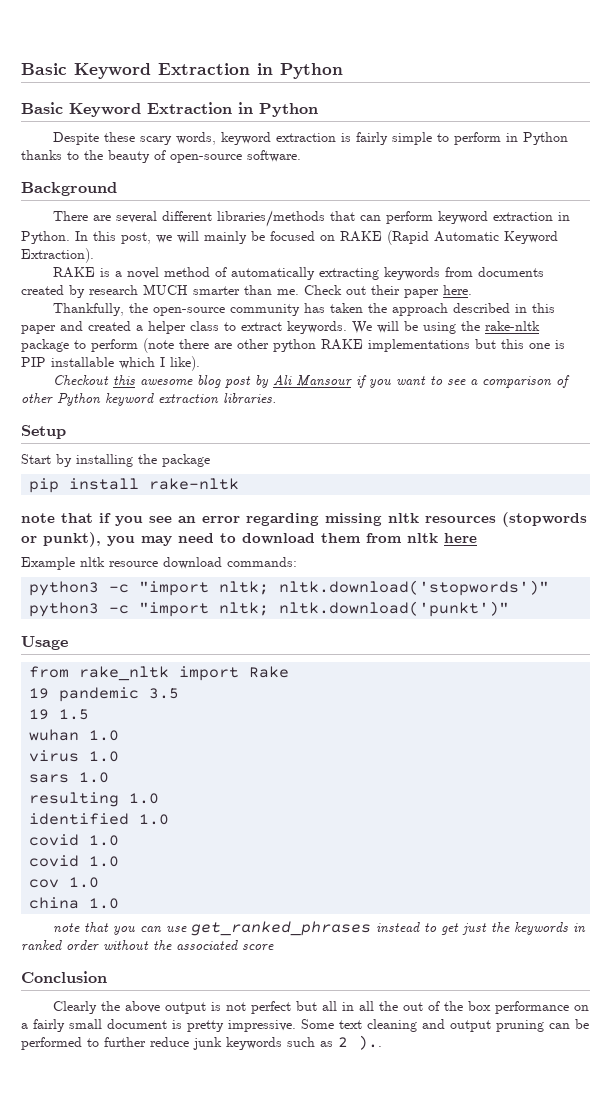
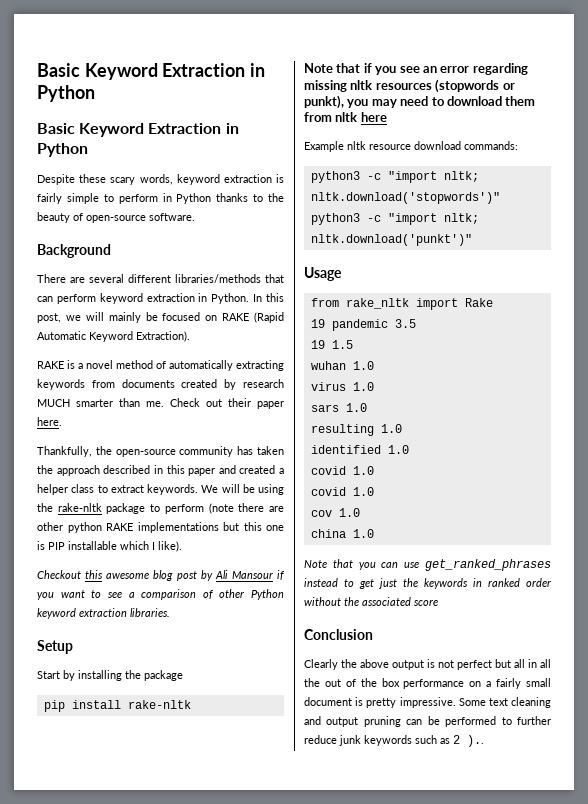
- note that if you see an error regarding missing nltk resources (stopwords or punkt), you may need to download them from nltk here
+ Note that if you see an error regarding missing nltk resources (stopwords or punkt), you may need to download them from nltk here
- note that you can use get_ranked_phrases instead to get just the keywords in ranked order without the associated score
+ Note that you can use get_ranked_phrases instead to get just the keywords in ranked order without the associated score

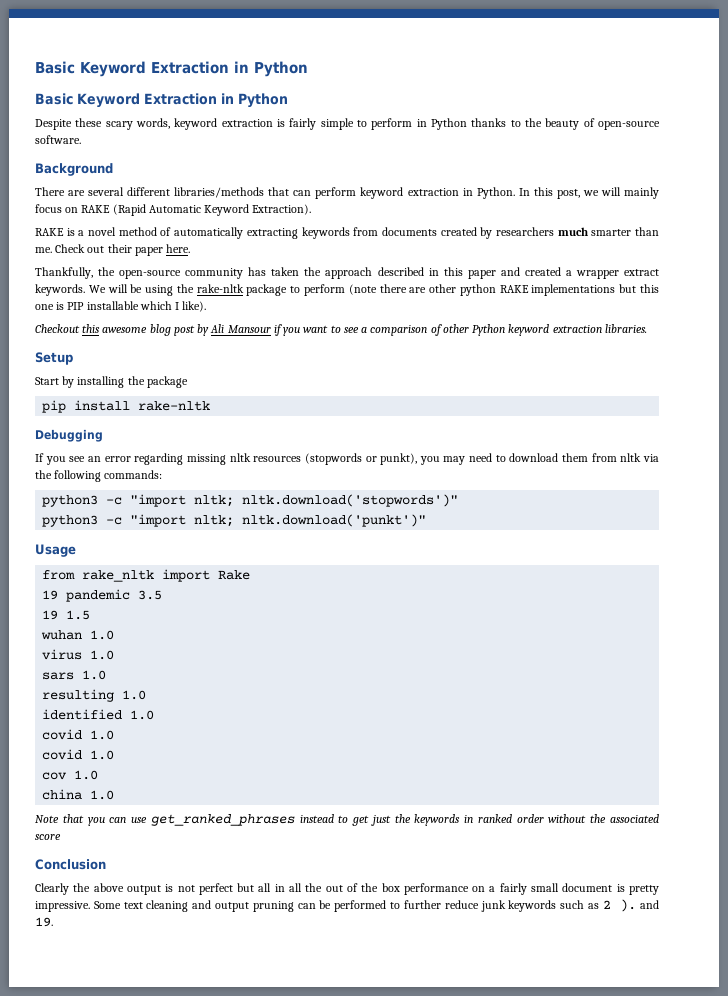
- In this post, we will mainly be focused on RAKE (Rapid Automatic Keyword Extraction).
+ In this post, we will mainly focus on RAKE (Rapid Automatic Keyword Extraction).
- RAKE is a novel method of automatically extracting keywords from documents created by research MUCH smarter than me.
+ RAKE is a novel method of automatically extracting keywords from documents created by researchers much smarter than me.
- Thankfully, the open-source community has taken the approach described in this paper and created a helper class to extract keywords.
+ Thankfully, the open-source community has taken the approach described in this paper and created a wrapper extract keywords.
- Note that if you see an error regarding missing nltk resources (stopwords or punkt), you may need to download them from nltk here
- Example nltk resource download commands:
+ Debugging
+ If you see an error regarding missing nltk resources (stopwords or punkt), you may need to download them from nltk via the following commands:
- Some text cleaning and output pruning can be performed to further reduce junk keywords such as 2 )..
+ Some text cleaning and output pruning can be performed to further reduce junk keywords such as 2 ). and 19.

